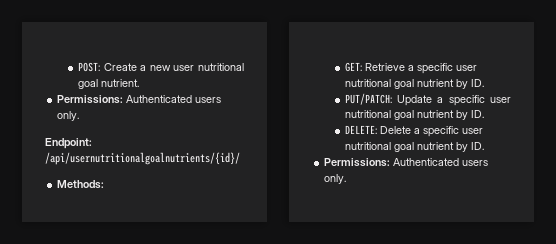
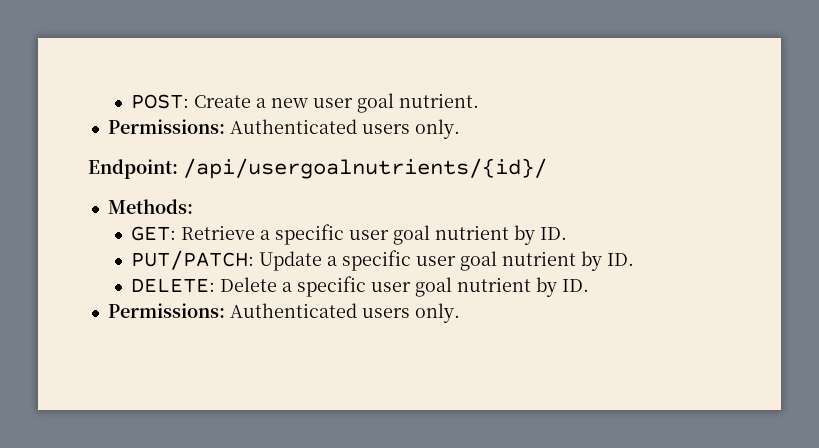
- POST: Create a new user nutritional goal nutrient.
+ POST: Create a new user goal nutrient.
- Endpoint: /api/usernutritionalgoalnutrients/{id}/
+ Endpoint: /api/usergoalnutrients/{id}/
- GET: Retrieve a specific user nutritional goal nutrient by ID.
+ GET: Retrieve a specific user goal nutrient by ID.
- PUT/PATCH: Update a specific user nutritional goal nutrient by ID.
+ PUT/PATCH: Update a specific user goal nutrient by ID.
- DELETE: Delete a specific user nutritional goal nutrient by ID.
+ DELETE: Delete a specific user goal nutrient by ID.

